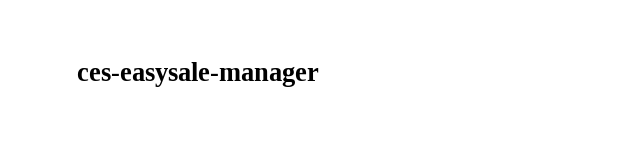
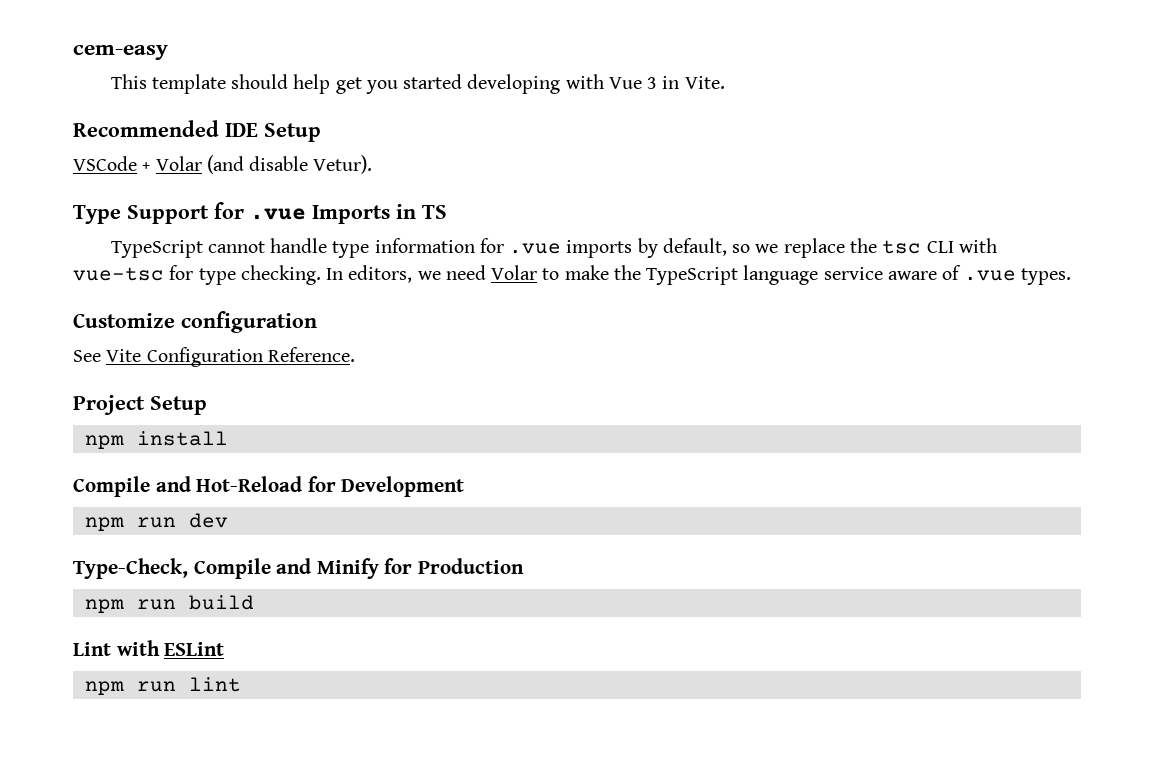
- ces-easysale-manager
+ cem-easy
+ This template should help get you started developing with Vue 3 in Vite.
+ Recommended IDE Setup
+ VSCode + Volar (and disable Vetur).
+ Type Support for .vue Imports in TS
+ TypeScript cannot handle type information for .vue imports by default, so we replace the tsc CLI with vue-tsc for type checking. In editors, we need Volar to make the TypeScript language service aware of .vue types.
+ Customize configuration
+ See Vite Configuration Reference.
+ Project Setup
+ npm install
+ Compile and Hot-Reload for Development
+ npm run dev
+ Type-Check, Compile and Minify for Production
+ npm run build
+ Lint with ESLint
+ npm run lint

